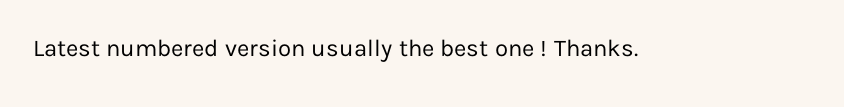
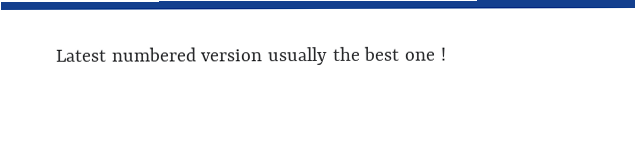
- Thanks.

